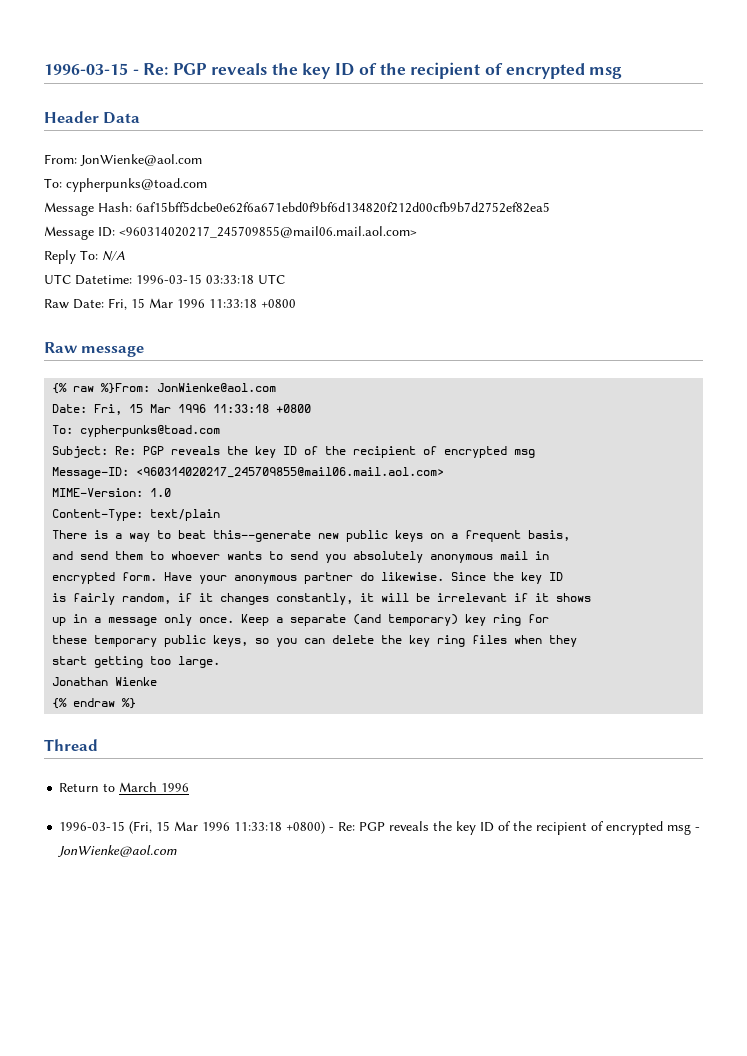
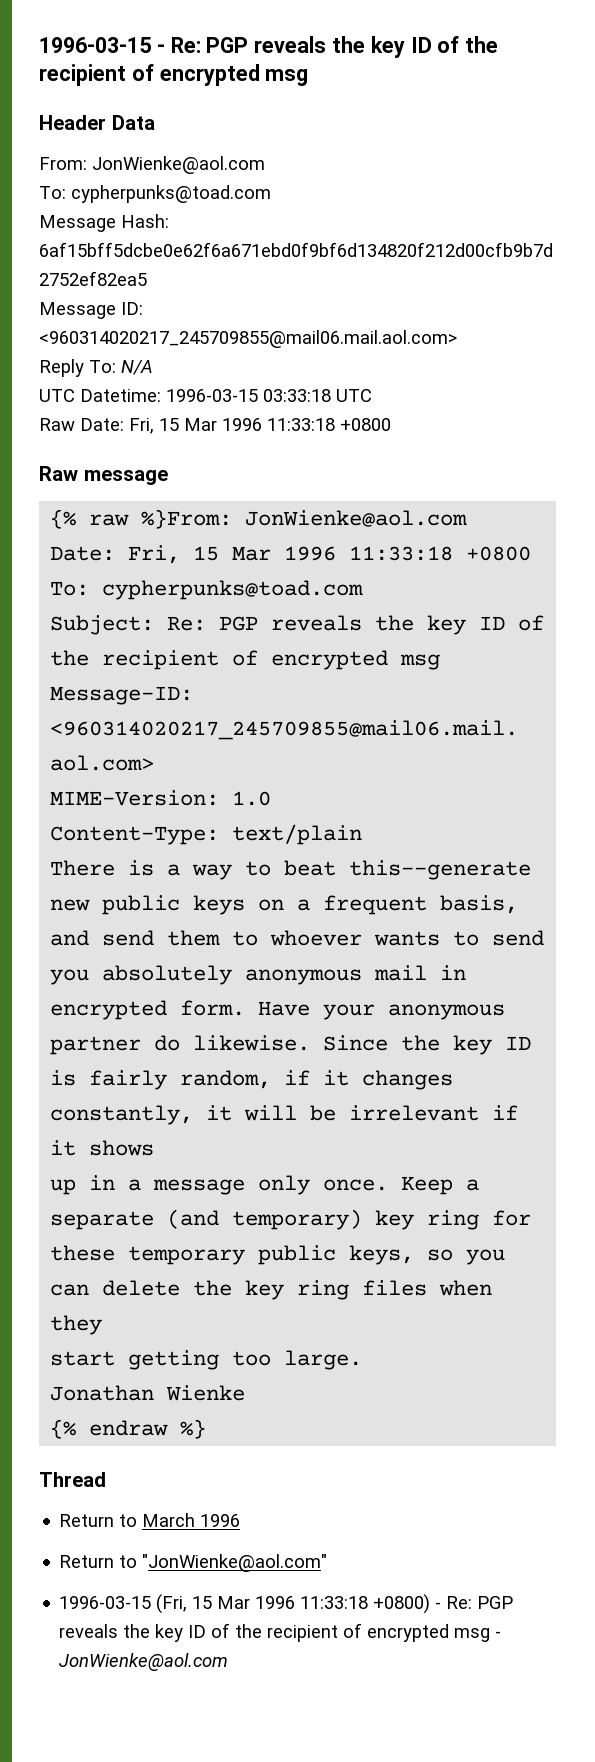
+ Return to "JonWienke@aol.com"

